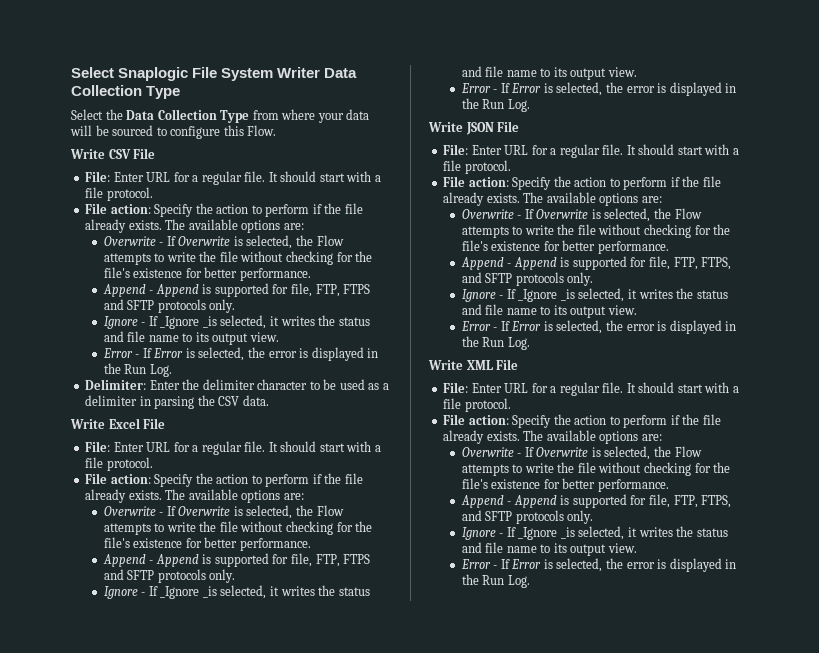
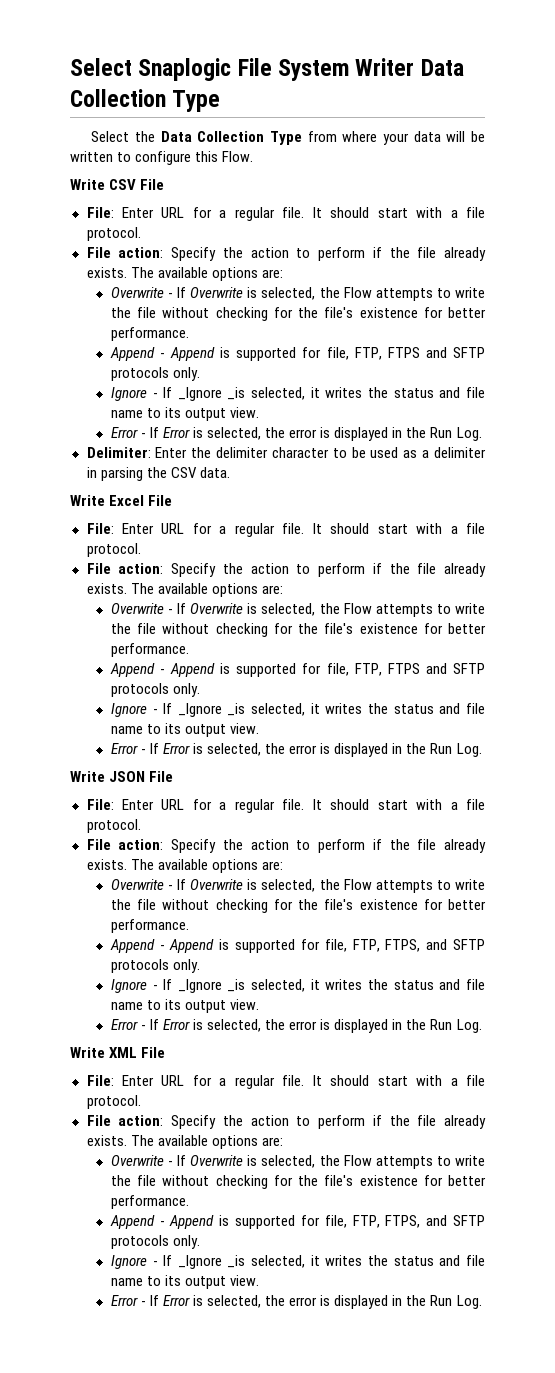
- Select the Data Collection Type from where your data will be sourced to configure this Flow.
+ Select the Data Collection Type from where your data will be written to configure this Flow.

